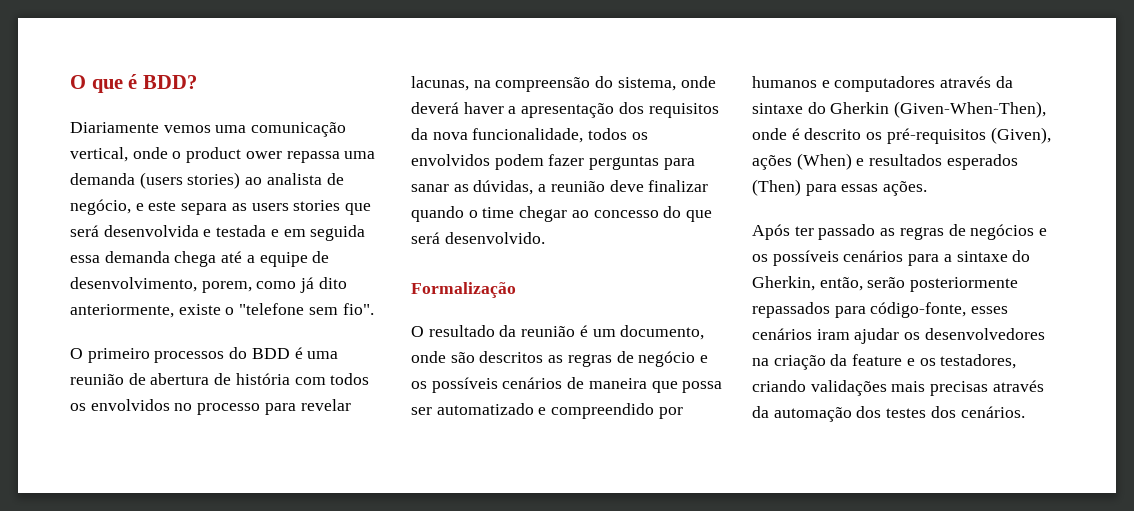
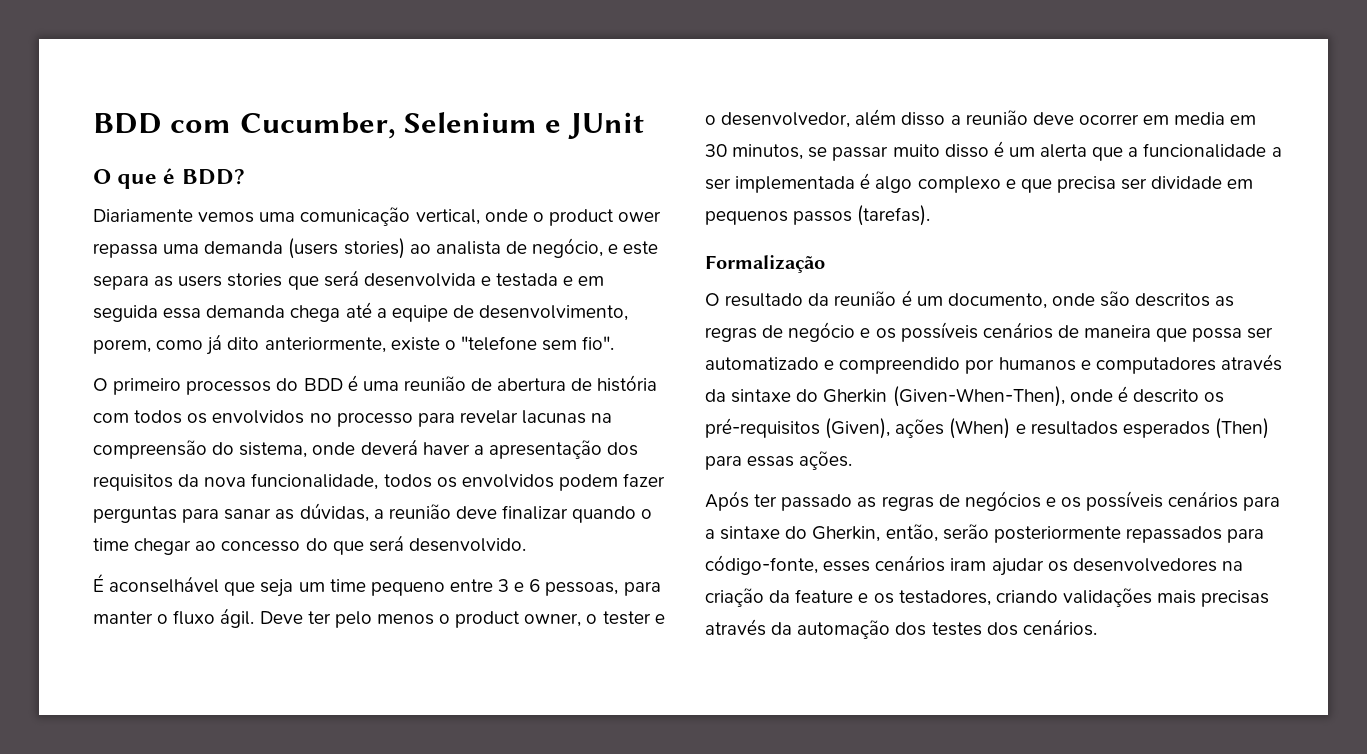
+ BDD com Cucumber, Selenium e JUnit
- O primeiro processos do BDD é uma reunião de abertura de história com todos os envolvidos no processo para revelar lacunas, na compreensão do sistema, onde deverá haver a apresentação dos requisitos da nova funcionalidade, todos os envolvidos podem fazer perguntas para sanar as dúvidas, a reunião deve finalizar quando o time chegar ao concesso do que será desenvolvido.
+ O primeiro processos do BDD é uma reunião de abertura de história com todos os envolvidos no processo para revelar lacunas na compreensão do sistema, onde deverá haver a apresentação dos requisitos da nova funcionalidade, todos os envolvidos podem fazer perguntas para sanar as dúvidas, a reunião deve finalizar quando o time chegar ao concesso do que será desenvolvido.
+ É aconselhável que seja um time pequeno entre 3 e 6 pessoas, para manter o fluxo ágil. Deve ter pelo menos o product owner, o tester e o desenvolvedor, além disso a reunião deve ocorrer em media em 30 minutos, se passar muito disso é um alerta que a funcionalidade a ser implementada é algo complexo e que precisa ser dividade em pequenos passos (tarefas).

